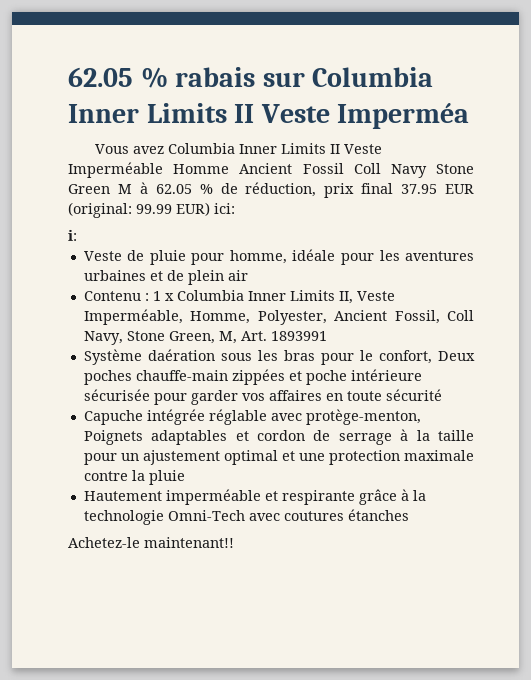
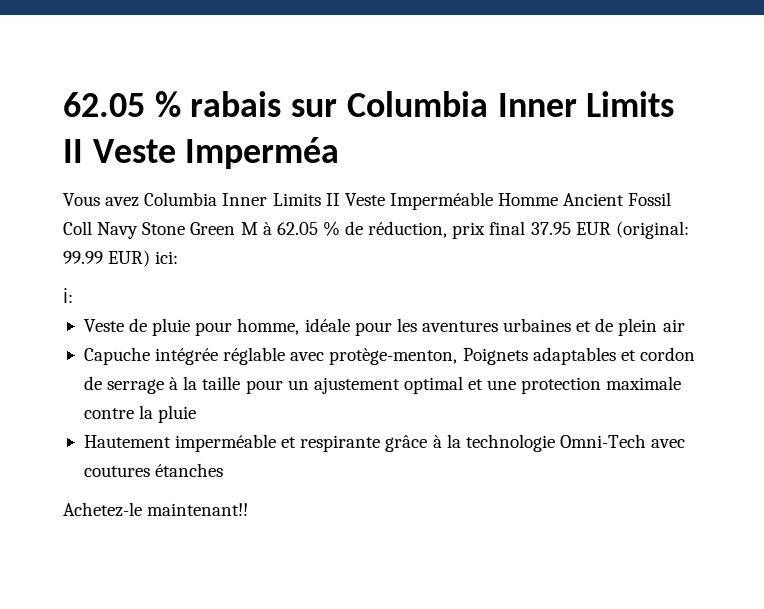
- Contenu : 1 x Columbia Inner Limits II, Veste Imperméable, Homme, Polyester, Ancient Fossil, Coll Navy, Stone Green, M, Art. 1893991
- Système daération sous les bras pour le confort, Deux poches chauffe-main zippées et poche intérieure sécurisée pour garder vos affaires en toute sécurité

